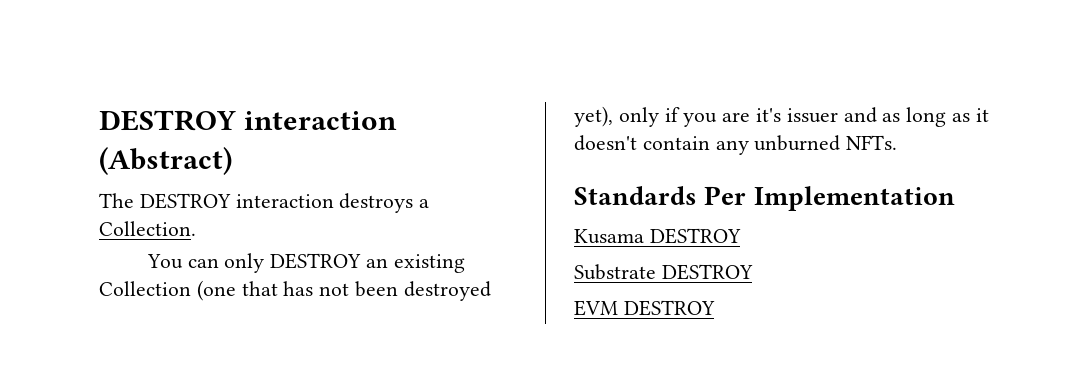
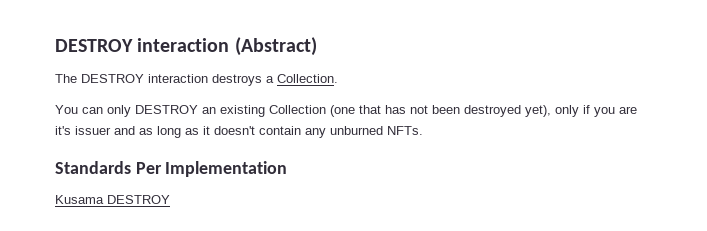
- Substrate DESTROY
- EVM DESTROY

